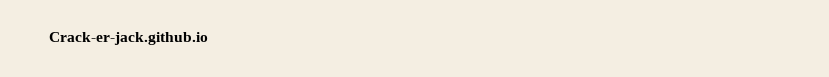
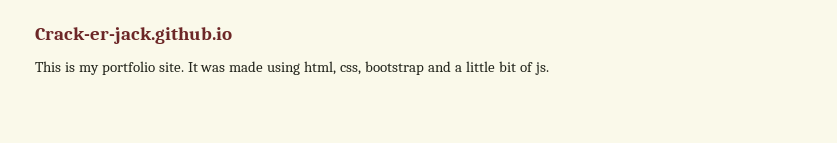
+ This is my portfolio site. It was made using html, css, bootstrap and a little bit of js.

